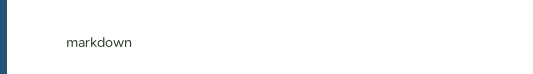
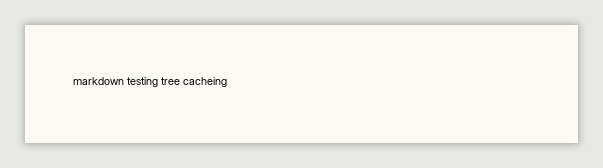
- markdown
+ markdown testing tree cacheing

